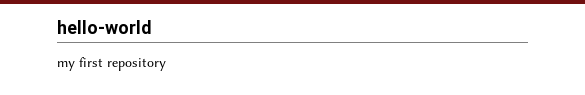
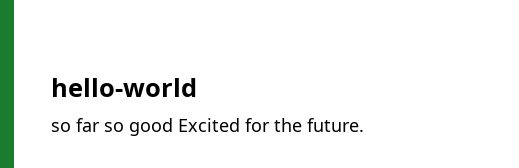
- my first repository
+ so far so good Excited for the future.

